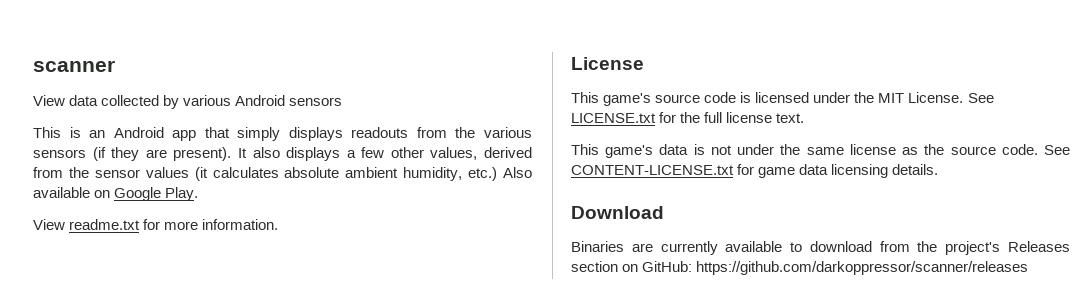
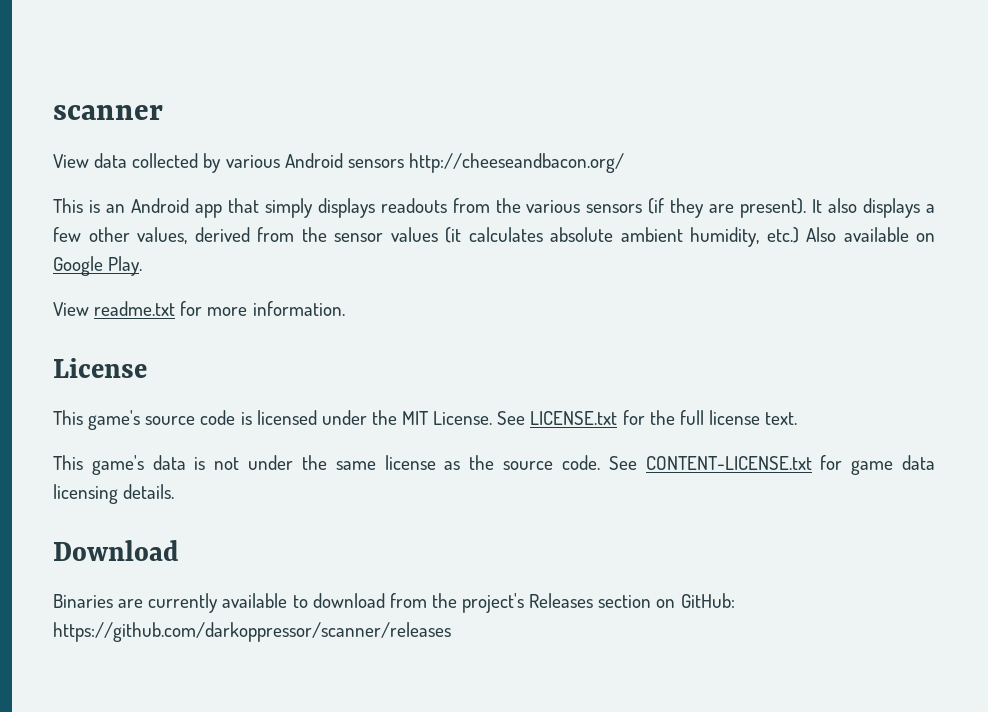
- View data collected by various Android sensors
+ View data collected by various Android sensors http://cheeseandbacon.org/

